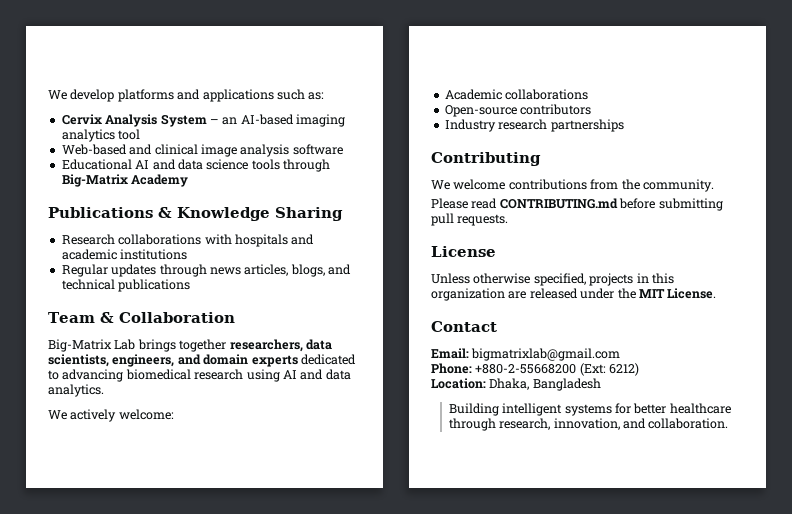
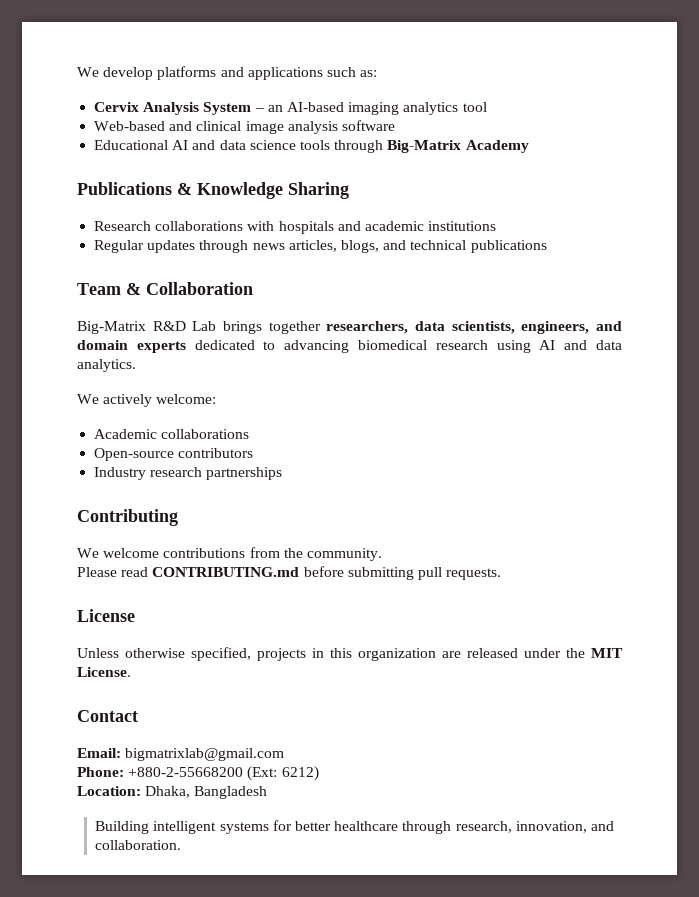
- Big-Matrix Lab brings together researchers, data scientists, engineers, and domain experts dedicated to advancing biomedical research using AI and data analytics.
+ Big-Matrix R&D Lab brings together researchers, data scientists, engineers, and domain experts dedicated to advancing biomedical research using AI and data analytics.

